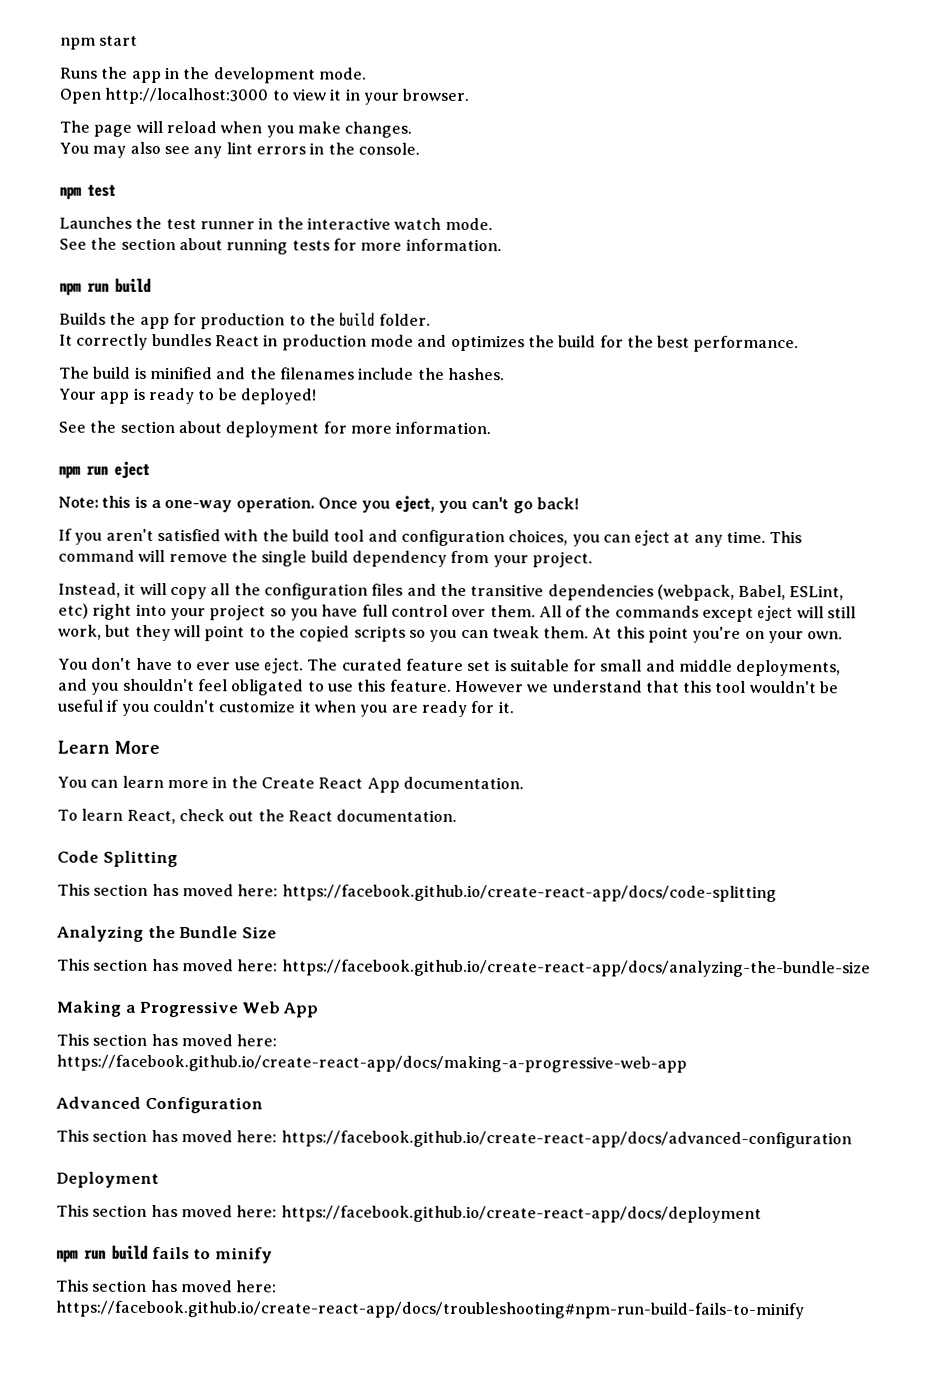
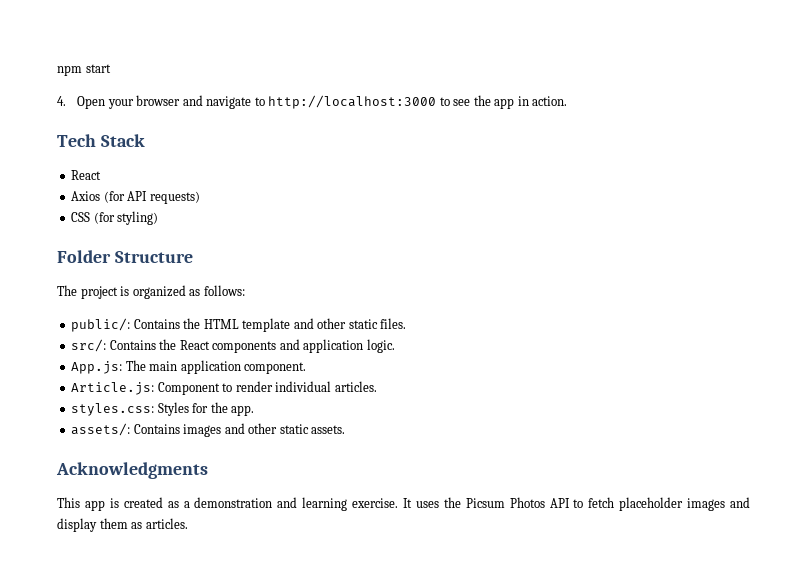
- Runs the app in the development mode.
- Open http://localhost:3000 to view it in your browser.
- The page will reload when you make changes.
- You may also see any lint errors in the console.
- npm test
- Launches the test runner in the interactive watch mode.
- See the section about running tests for more information.
- npm run build
- Builds the app for production to the build folder.
- It correctly bundles React in production mode and optimizes the build for the best performance.
- The build is minified and the filenames include the hashes.
- Your app is ready to be deployed!
- See the section about deployment for more information.
- npm run eject
- Note: this is a one-way operation. Once you eject, you can't go back!
- If you aren't satisfied with the build tool and configuration choices, you can eject at any time. This command will remove the single build dependency from your project.
- Instead, it will copy all the configuration files and the transitive dependencies (webpack, Babel, ESLint, etc) right into your project so you have full control over them. All of the commands except eject will still work, but they will point to the copied scripts so you can tweak them. At this point you're on your own.
- You don't have to ever use eject. The curated feature set is suitable for small and middle deployments, and you shouldn't feel obligated to use this feature. However we understand that this tool wouldn't be useful if you couldn't customize it when you are ready for it.
- Learn More
- You can learn more in the Create React App documentation.
- To learn React, check out the React documentation.
- Code Splitting
- This section has moved here: https://facebook.github.io/create-react-app/docs/code-splitting
- Analyzing the Bundle Size
- This section has moved here: https://facebook.github.io/create-react-app/docs/analyzing-the-bundle-size
- Making a Progressive Web App
- This section has moved here: https://facebook.github.io/create-react-app/docs/making-a-progressive-web-app
- Advanced Configuration
- This section has moved here: https://facebook.github.io/create-react-app/docs/advanced-configuration
- Deployment
- This section has moved here: https://facebook.github.io/create-react-app/docs/deployment
- npm run build fails to minify
- This section has moved here: https://facebook.github.io/create-react-app/docs/troubleshooting#npm-run-build-fails-to-minify
+ 4. Open your browser and navigate to http://localhost:3000 to see the app in action.
+ Tech Stack
+ React
+ Axios (for API requests)
+ CSS (for styling)
+ Folder Structure
+ The project is organized as follows:
+ public/: Contains the HTML template and other static files.
+ src/: Contains the React components and application logic.
+ App.js: The main application component.
+ Article.js: Component to render individual articles.
+ styles.css: Styles for the app.
+ assets/: Contains images and other static assets.
+ Acknowledgments
+ This app is created as a demonstration and learning exercise. It uses the Picsum Photos API to fetch placeholder images and display them as articles.

